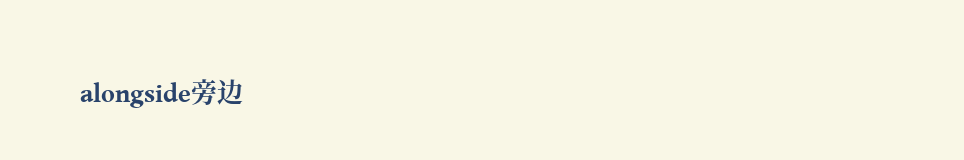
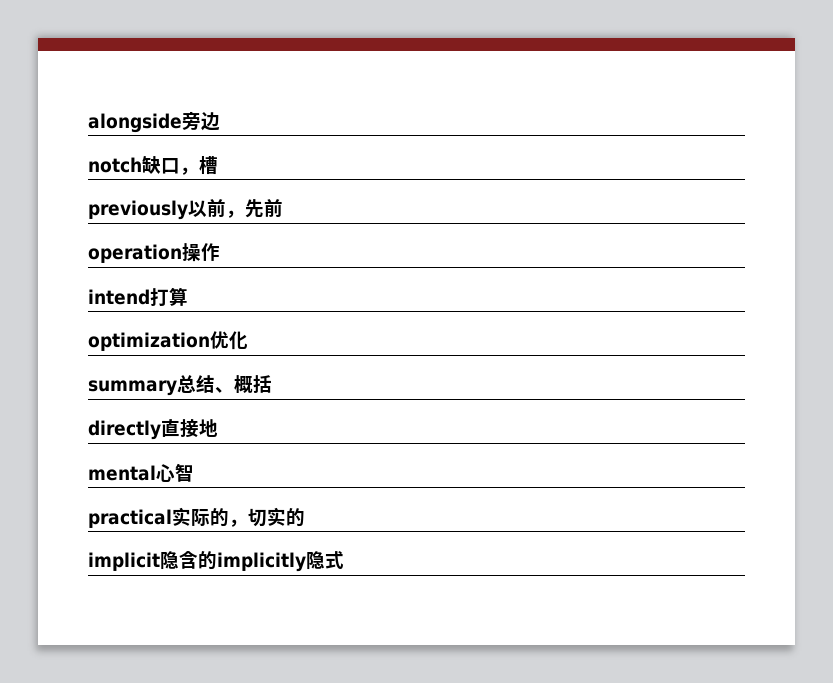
+ notch缺口，槽
+ previously以前，先前
+ operation操作
+ intend打算
+ optimization优化
+ summary总结、概括
+ directly直接地
+ mental心智
+ practical实际的，切实的
+ implicit隐含的implicitly隐式

